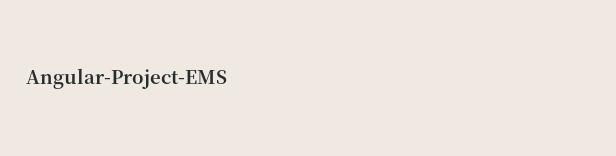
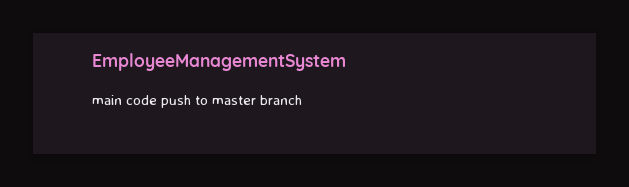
- Angular-Project-EMS
+ EmployeeManagementSystem
+ main code push to master branch

